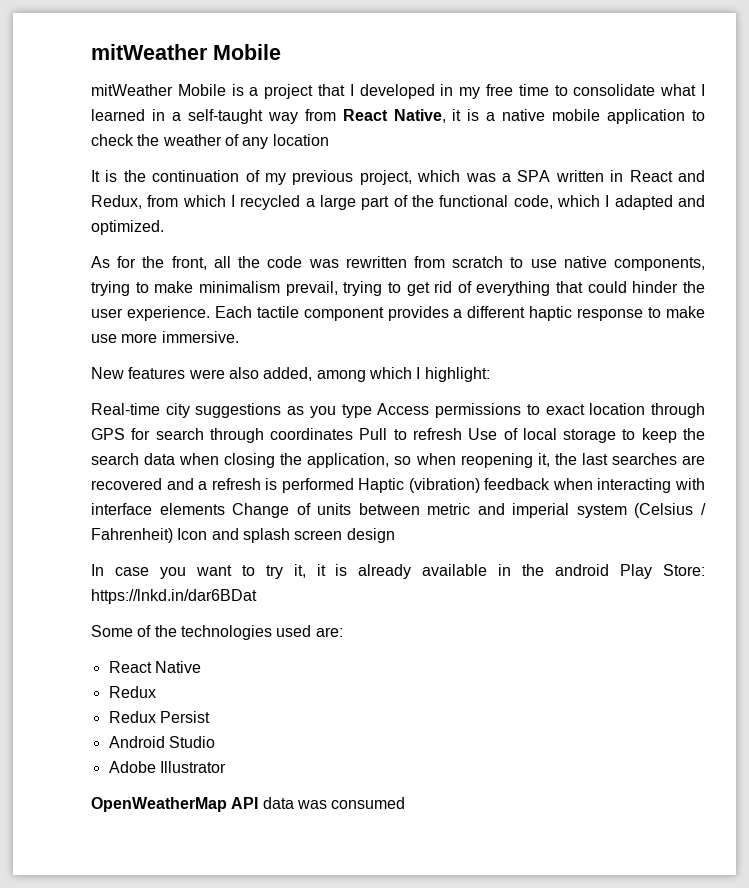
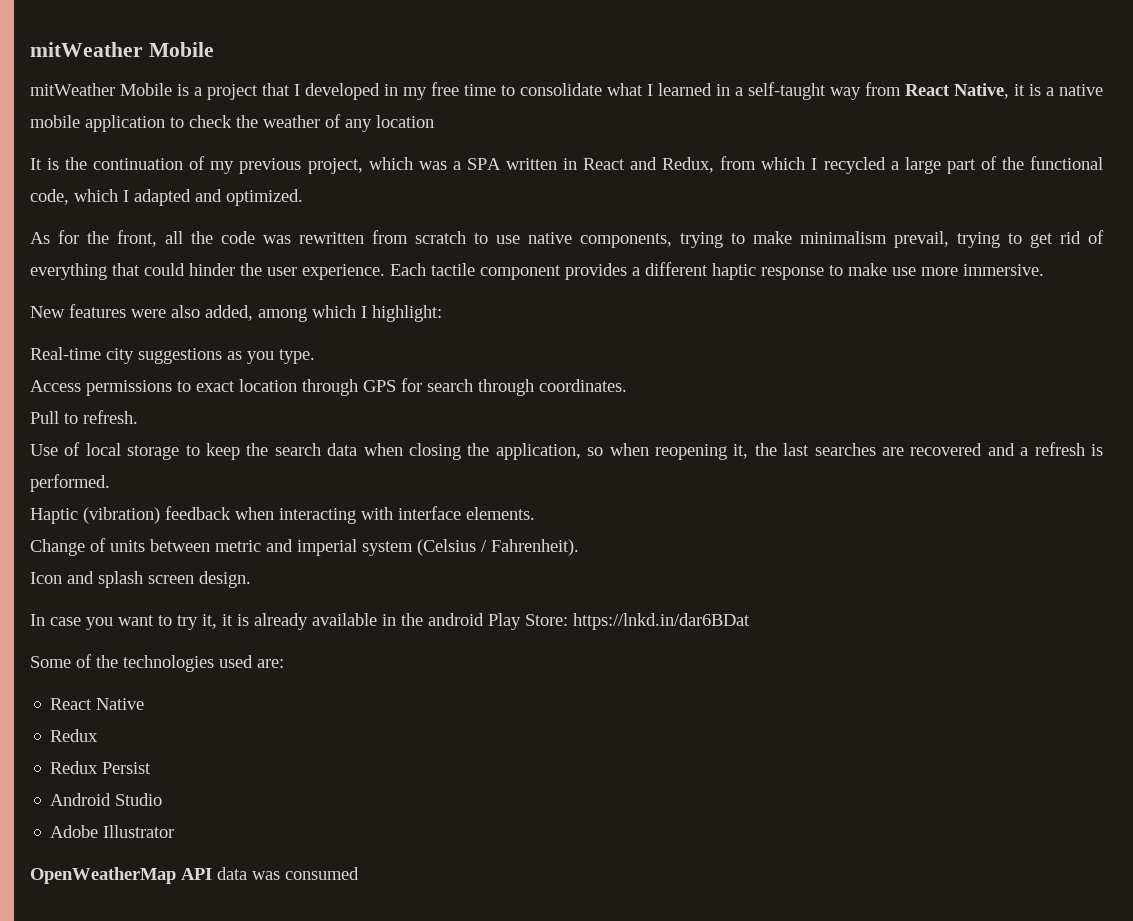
- Real-time city suggestions as you type Access permissions to exact location through GPS for search through coordinates Pull to refresh Use of local storage to keep the search data when closing the application, so when reopening it, the last searches are recovered and a refresh is performed Haptic (vibration) feedback when interacting with interface elements Change of units between metric and imperial system (Celsius / Fahrenheit) Icon and splash screen design
+ Real-time city suggestions as you type.
+ Access permissions to exact location through GPS for search through coordinates.
+ Pull to refresh.
+ Use of local storage to keep the search data when closing the application, so when reopening it, the last searches are recovered and a refresh is performed.
+ Haptic (vibration) feedback when interacting with interface elements.
+ Change of units between metric and imperial system (Celsius / Fahrenheit).
+ Icon and splash screen design.

